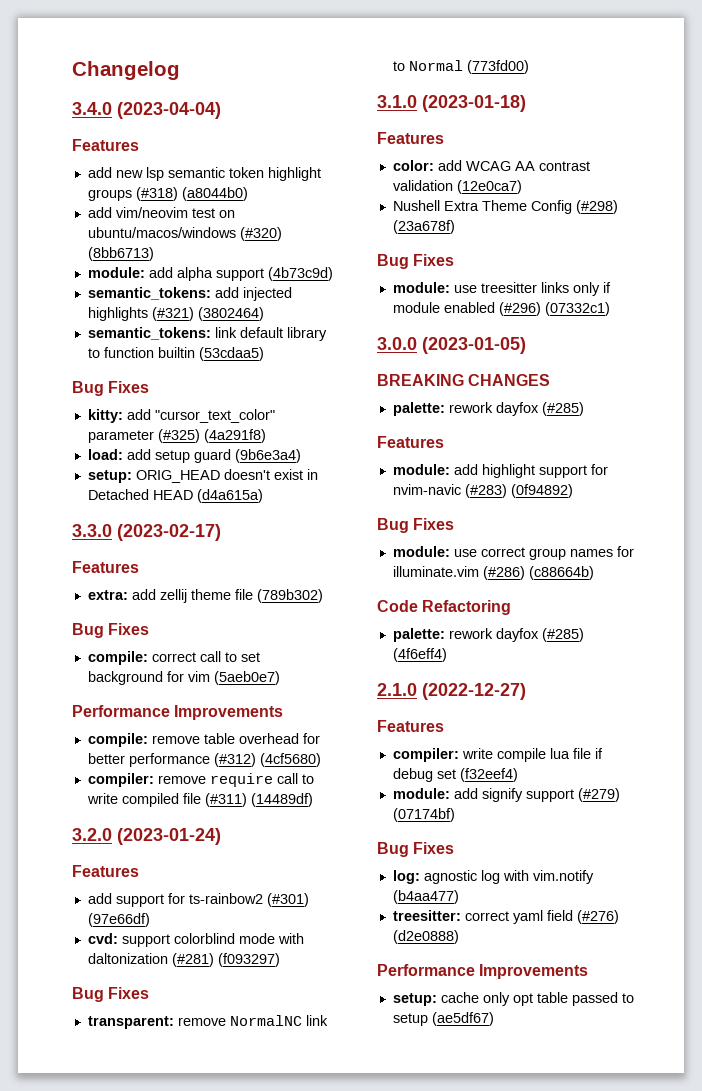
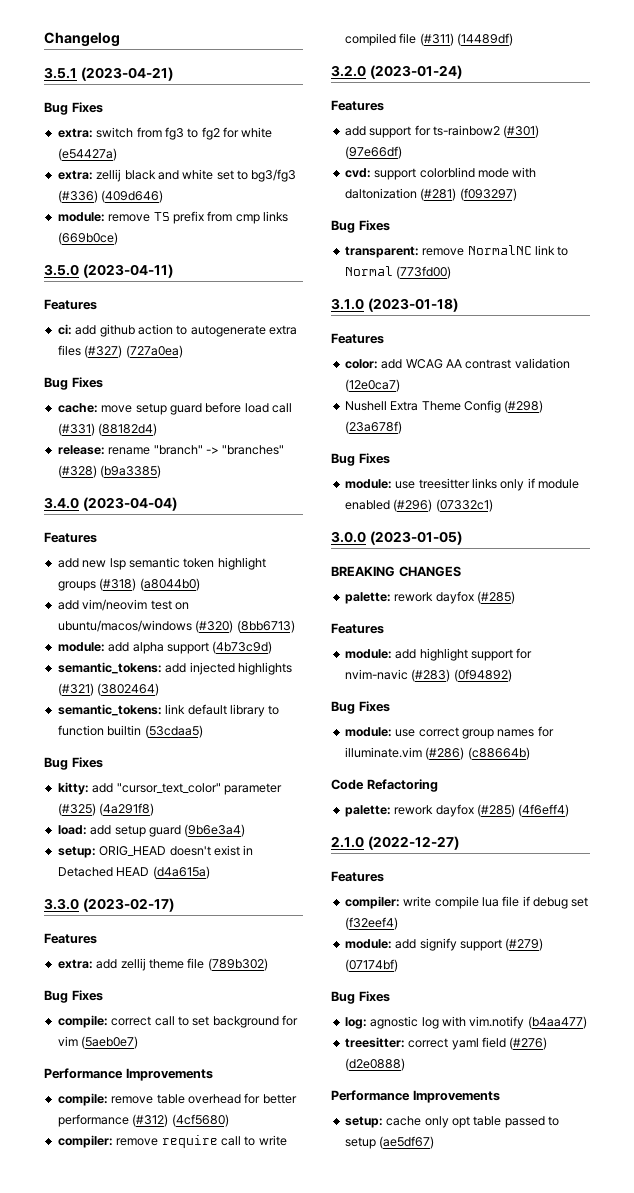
+ 3.5.1 (2023-04-21)
+ Bug Fixes
+ extra: switch from fg3 to fg2 for white (e54427a)
+ extra: zellij black and white set to bg3/fg3 (#336) (409d646)
+ module: remove TS prefix from cmp links (669b0ce)
+ 3.5.0 (2023-04-11)
+ Features
+ ci: add github action to autogenerate extra files (#327) (727a0ea)
+ Bug Fixes
+ cache: move setup guard before load call (#331) (88182d4)
+ release: rename "branch" -> "branches" (#328) (b9a3385)

